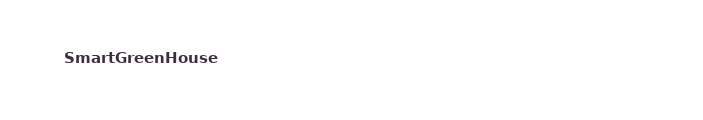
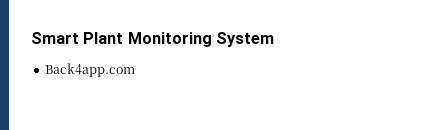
- SmartGreenHouse
+ Smart Plant Monitoring System
+ Back4app.com

